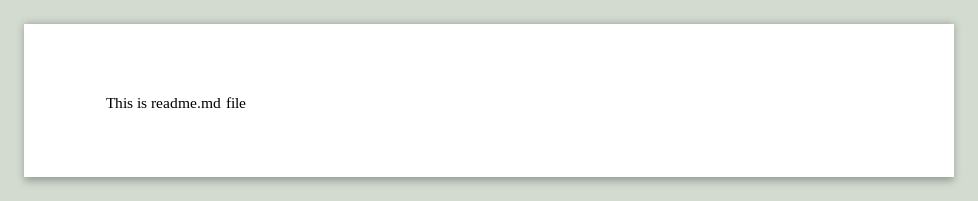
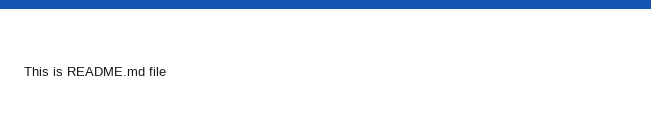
- This is readme.md file
+ This is README.md file

